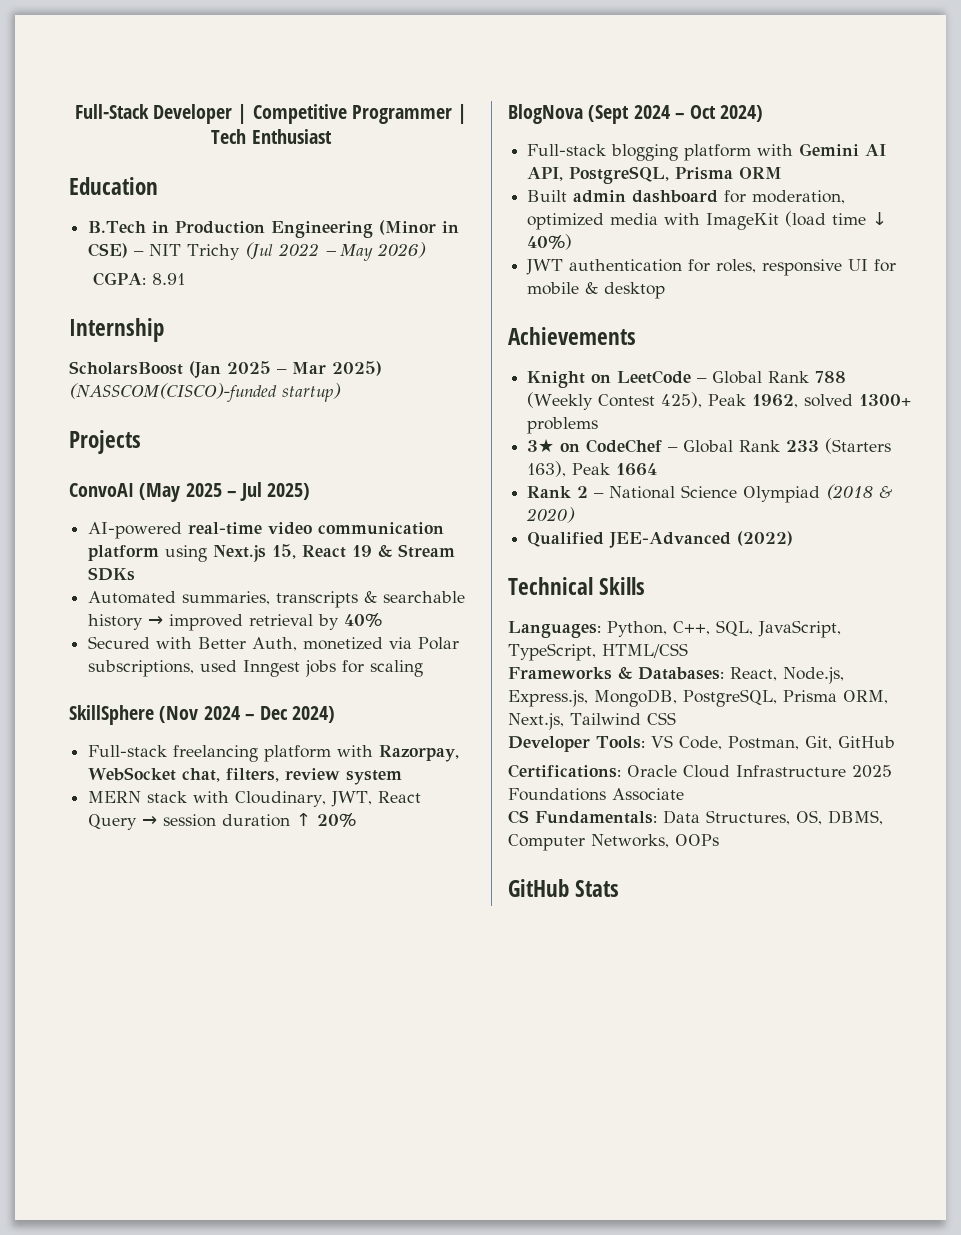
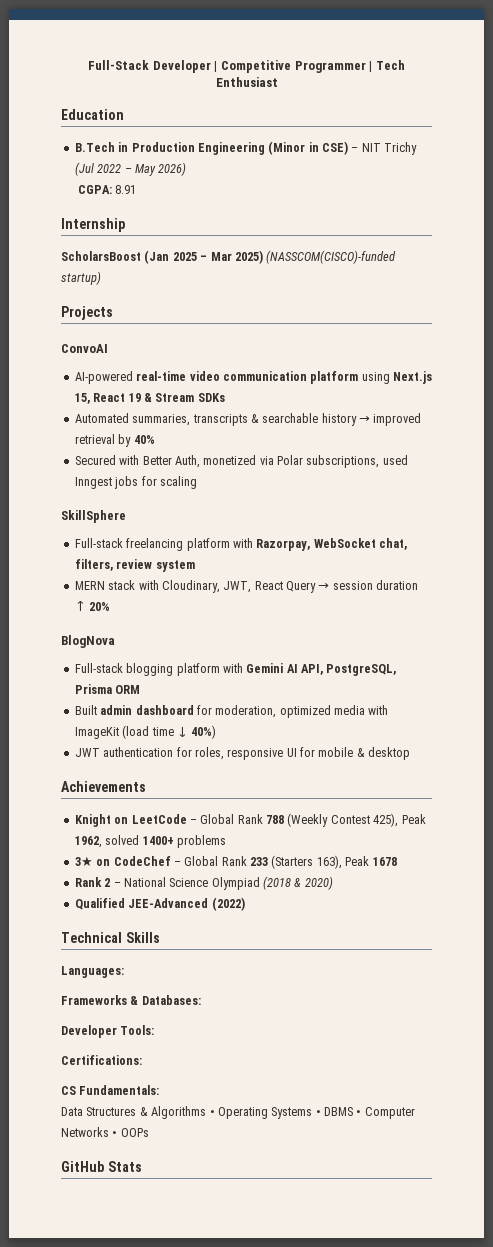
- ConvoAI (May 2025 – Jul 2025)
+ ConvoAI
- SkillSphere (Nov 2024 – Dec 2024)
+ SkillSphere
- BlogNova (Sept 2024 – Oct 2024)
+ BlogNova
- Knight on LeetCode – Global Rank 788 (Weekly Contest 425), Peak 1962, solved 1300+ problems
+ Knight on LeetCode – Global Rank 788 (Weekly Contest 425), Peak 1962, solved 1400+ problems
- 3★ on CodeChef – Global Rank 233 (Starters 163), Peak 1664
+ 3★ on CodeChef – Global Rank 233 (Starters 163), Peak 1678
- Languages: Python, C++, SQL, JavaScript, TypeScript, HTML/CSS
- Frameworks & Databases: React, Node.js, Express.js, MongoDB, PostgreSQL, Prisma ORM, Next.js, Tailwind CSS
- Developer Tools: VS Code, Postman, Git, GitHub
- Certifications: Oracle Cloud Infrastructure 2025 Foundations Associate
- CS Fundamentals: Data Structures, OS, DBMS, Computer Networks, OOPs
+ Languages:
+ Frameworks & Databases:
+ Developer Tools:
+ Certifications:
+ CS Fundamentals:
+ Data Structures & Algorithms • Operating Systems • DBMS • Computer Networks • OOPs

